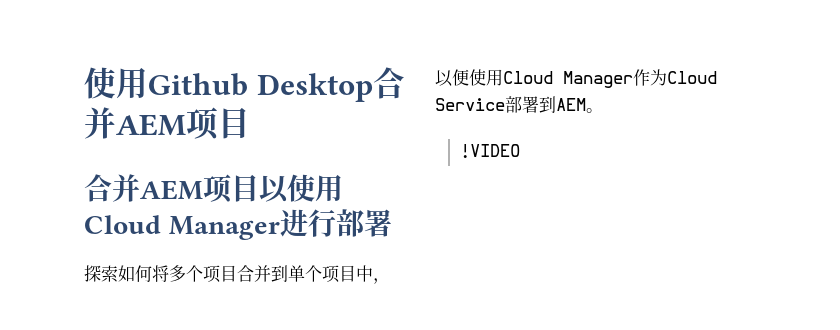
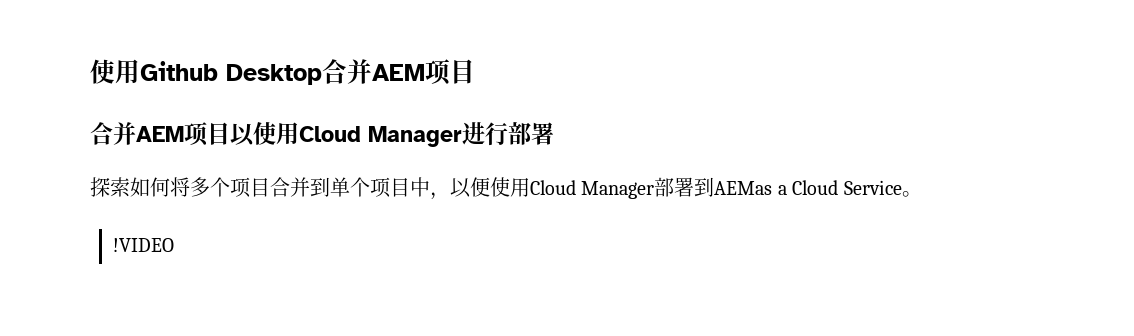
- 探索如何将多个项目合并到单个项目中，以便使用Cloud Manager作为Cloud Service部署到AEM。
+ 探索如何将多个项目合并到单个项目中，以便使用Cloud Manager部署到AEMas a Cloud Service。

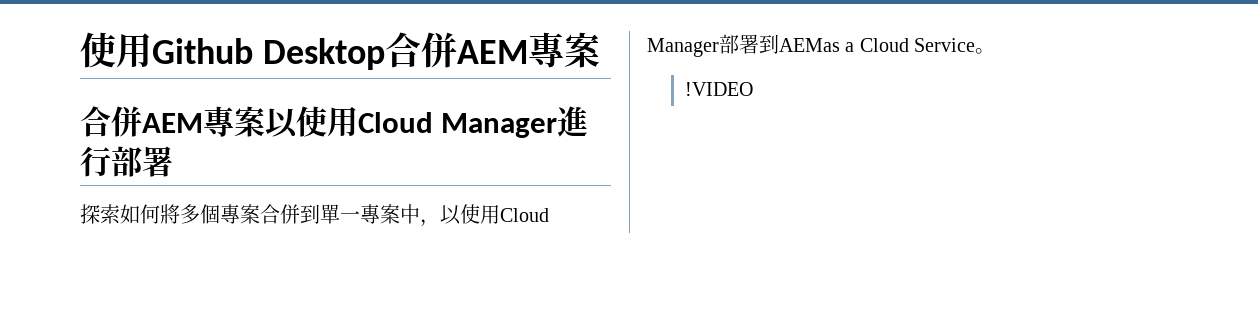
- 使用Github Desktop合并AEM项目
- 合并AEM项目以使用Cloud Manager进行部署
+ 使用Github Desktop合併AEM專案
+ 合併AEM專案以使用Cloud Manager進行部署
- 探索如何将多个项目合并到单个项目中，以便使用Cloud Manager部署到AEMas a Cloud Service。
+ 探索如何將多個專案合併到單一專案中，以使用Cloud Manager部署到AEMas a Cloud Service。

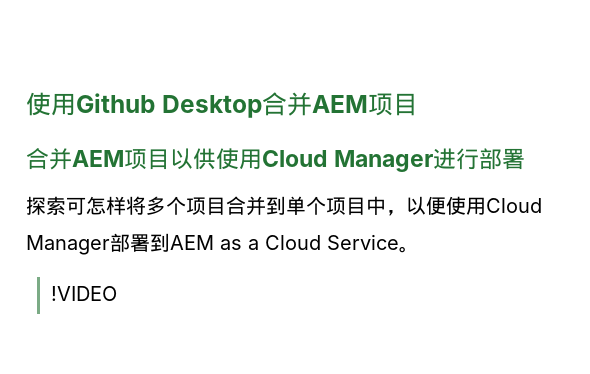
- 使用Github Desktop合併AEM專案
- 合併AEM專案以使用Cloud Manager進行部署
+ 使用Github Desktop合并AEM项目
+ 合并AEM项目以供使用Cloud Manager进行部署
- 探索如何將多個專案合併到單一專案中，以使用Cloud Manager部署到AEMas a Cloud Service。
+ 探索可怎样将多个项目合并到单个项目中，以便使用Cloud Manager部署到AEM as a Cloud Service。

